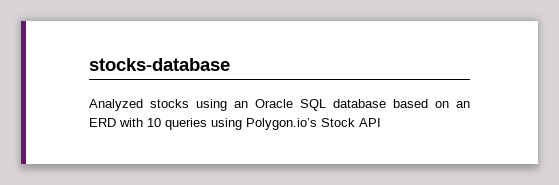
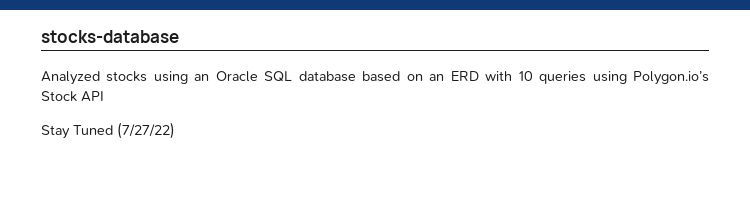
+ Stay Tuned (7/27/22)

